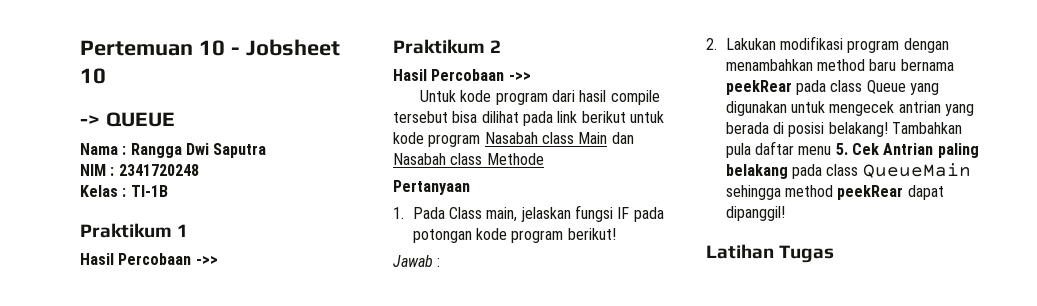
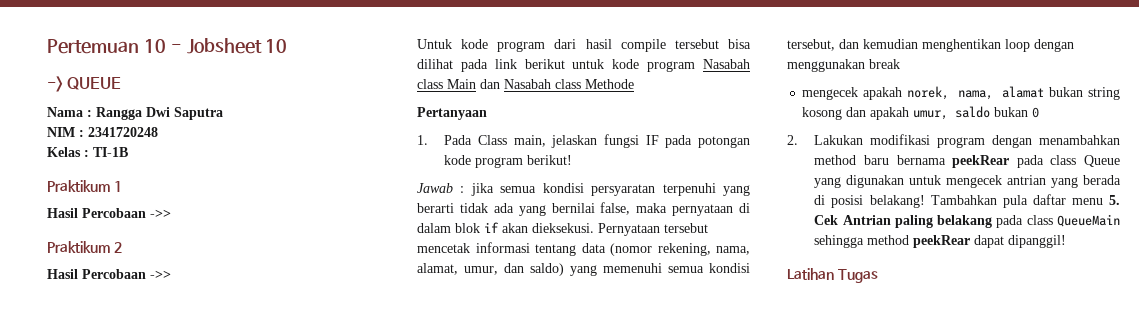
- Jawab :
+ Jawab : jika semua kondisi persyaratan terpenuhi yang berarti tidak ada yang bernilai false, maka pernyataan di dalam blok if akan dieksekusi. Pernyataan tersebut mencetak informasi tentang data (nomor rekening, nama, alamat, umur, dan saldo) yang memenuhi semua kondisi tersebut, dan kemudian menghentikan loop dengan menggunakan break
+ mengecek apakah norek, nama, alamat bukan string kosong dan apakah umur, saldo bukan 0

